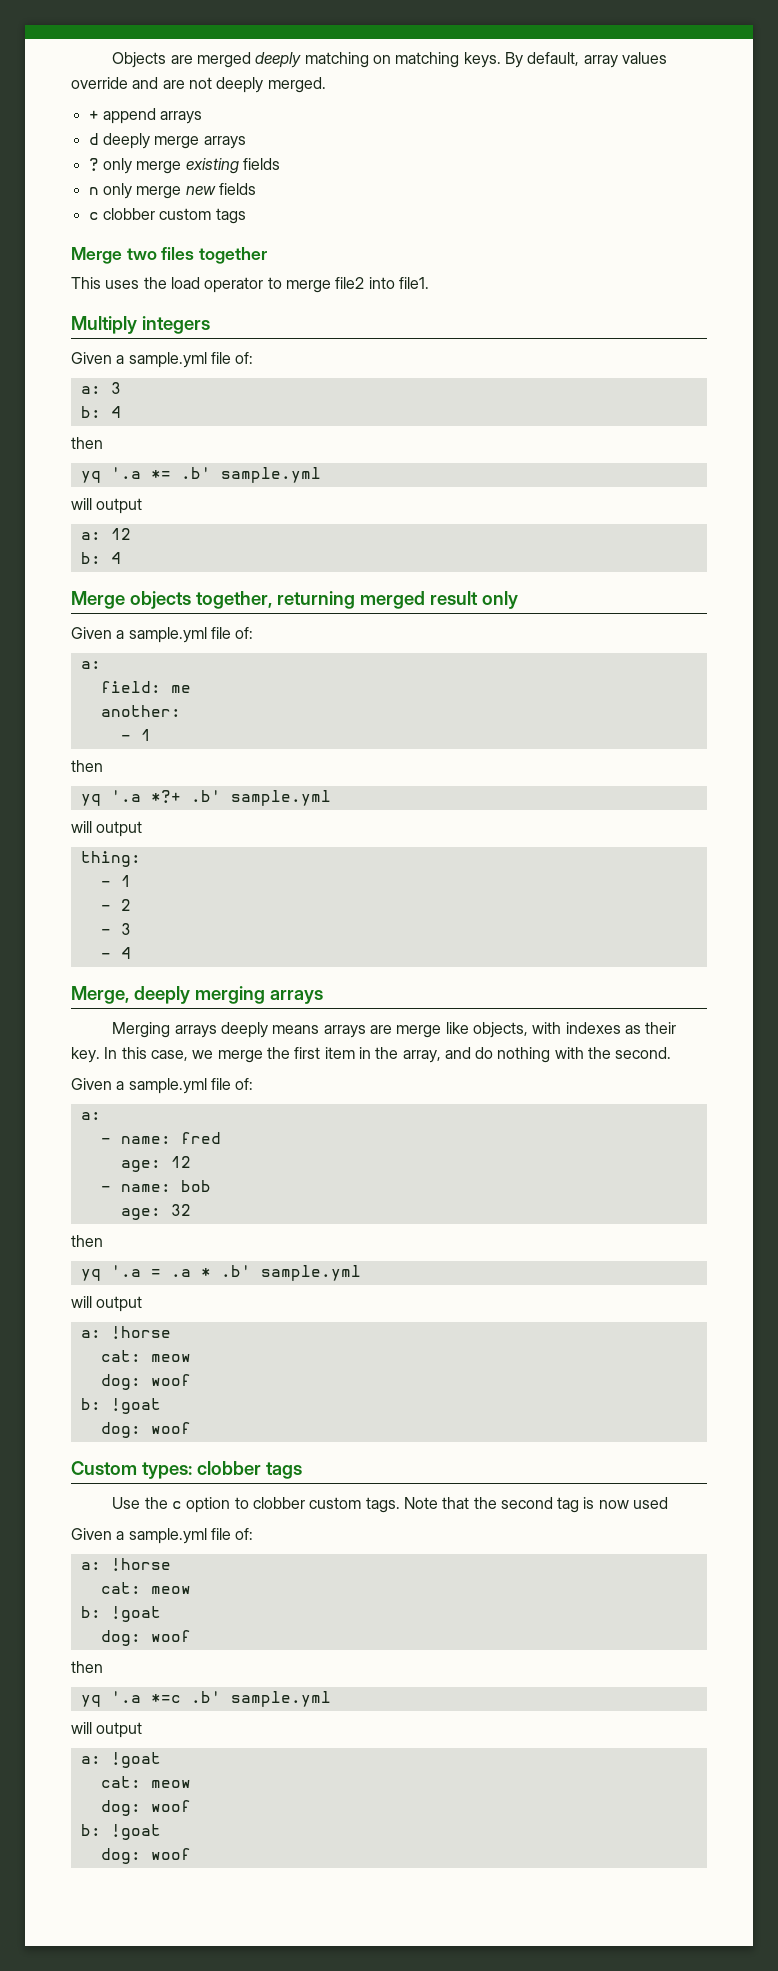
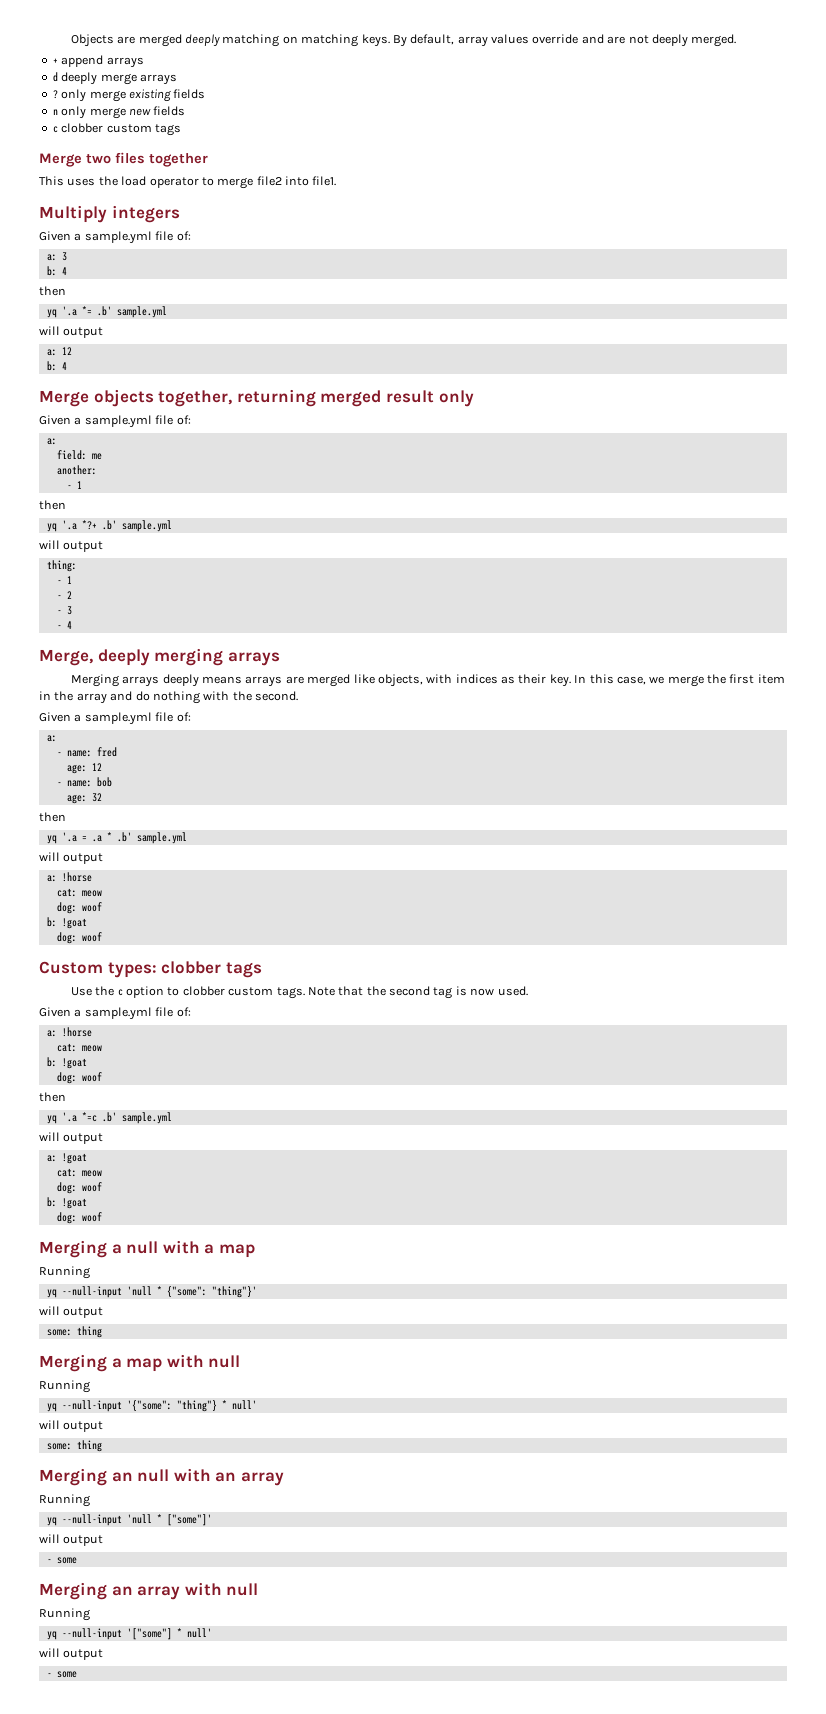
- Merging arrays deeply means arrays are merge like objects, with indexes as their key.
+ Merging arrays deeply means arrays are merged like objects, with indices as their key.
- In this case, we merge the first item in the array, and do nothing with the second.
+ In this case, we merge the first item in the array and do nothing with the second.
- Note that the second tag is now used
+ Note that the second tag is now used.
+ Merging a null with a map
+ Running
+ yq --null-input 'null * {"some": "thing"}'
+ will output
+ some: thing
+ Merging a map with null
+ Running
+ yq --null-input '{"some": "thing"} * null'
+ will output
+ some: thing
+ Merging an null with an array
+ Running
+ yq --null-input 'null * ["some"]'
+ will output
+ - some
+ Merging an array with null
+ Running
+ yq --null-input '["some"] * null'
+ will output
+ - some

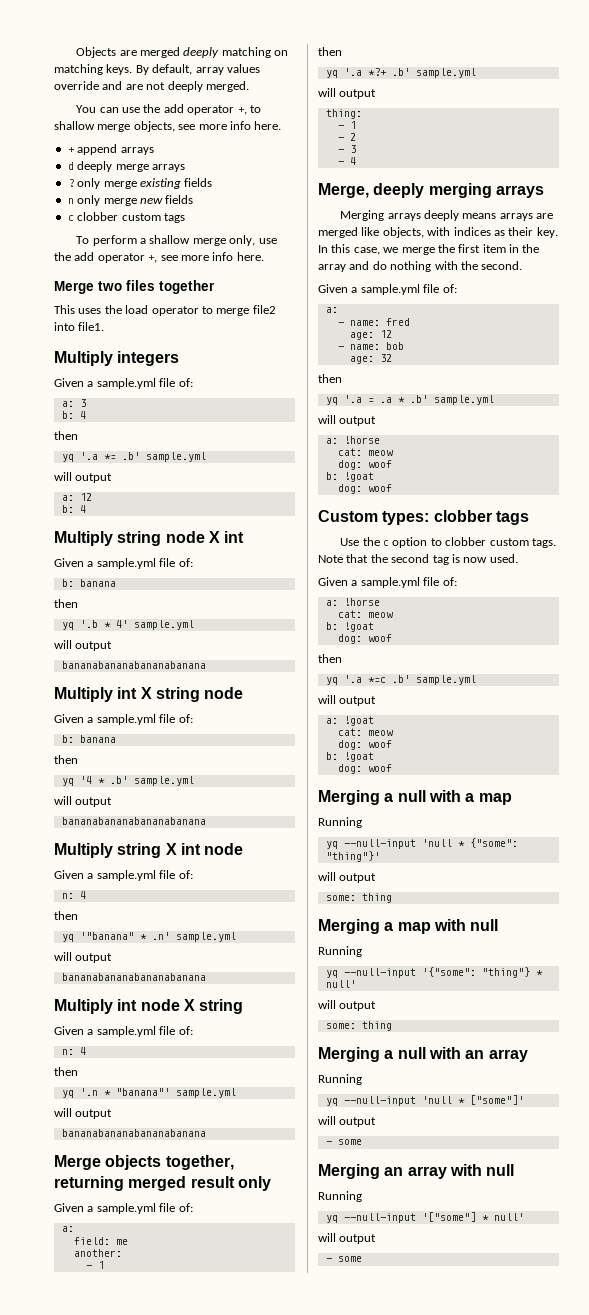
+ You can use the add operator +, to shallow merge objects, see more info here.
+ To perform a shallow merge only, use the add operator +, see more info here.
+ Multiply string node X int
+ Given a sample.yml file of:
+ b: banana
+ then
+ yq '.b * 4' sample.yml
+ will output
+ bananabananabananabanana
+ Multiply int X string node
+ Given a sample.yml file of:
+ b: banana
+ then
+ yq '4 * .b' sample.yml
+ will output
+ bananabananabananabanana
+ Multiply string X int node
+ Given a sample.yml file of:
+ n: 4
+ then
+ yq '"banana" * .n' sample.yml
+ will output
+ bananabananabananabanana
+ Multiply int node X string
+ Given a sample.yml file of:
+ n: 4
+ then
+ yq '.n * "banana"' sample.yml
+ will output
+ bananabananabananabanana
- Merging an null with an array
+ Merging a null with an array

